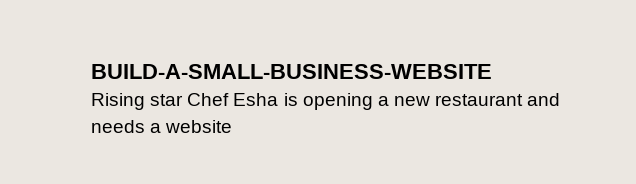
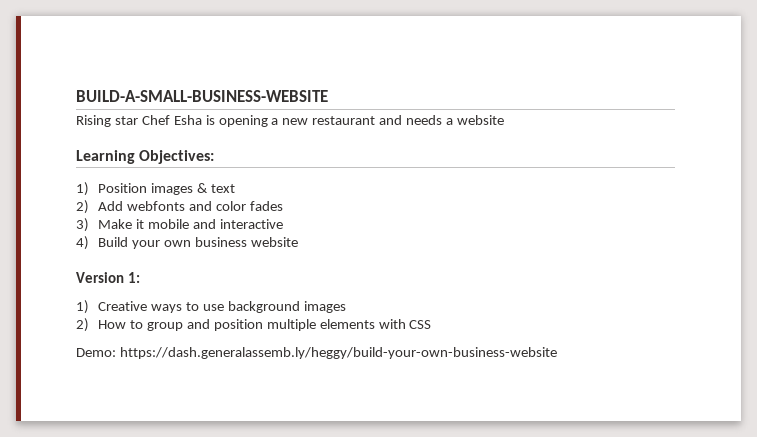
+ Learning Objectives:
+ 1) Position images & text
+ 2) Add webfonts and color fades
+ 3) Make it mobile and interactive
+ 4) Build your own business website
+ Version 1:
+ 1) Creative ways to use background images
+ 2) How to group and position multiple elements with CSS
+ Demo: https://dash.generalassemb.ly/heggy/build-your-own-business-website

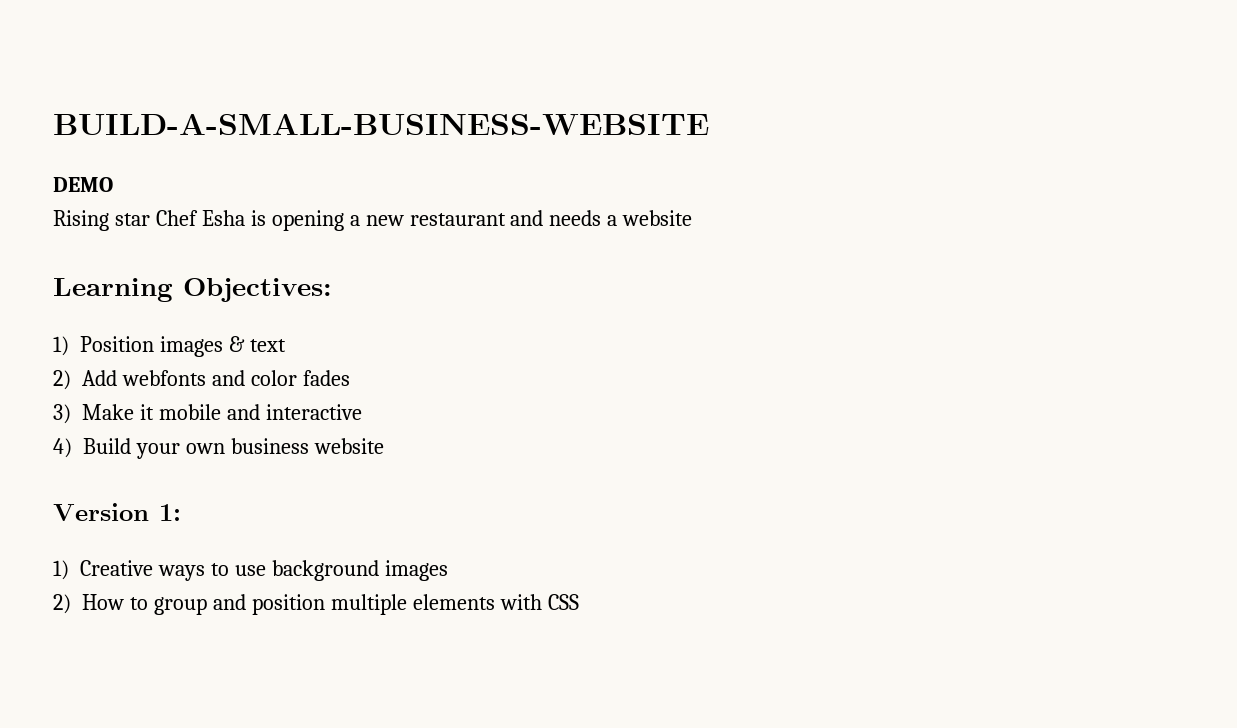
+ DEMO
- Demo: https://dash.generalassemb.ly/heggy/build-your-own-business-website

